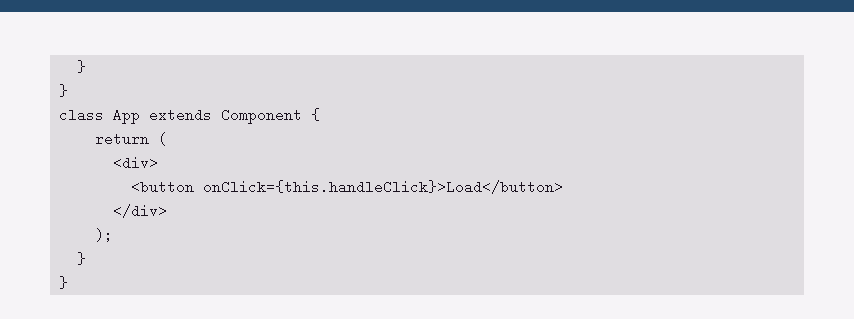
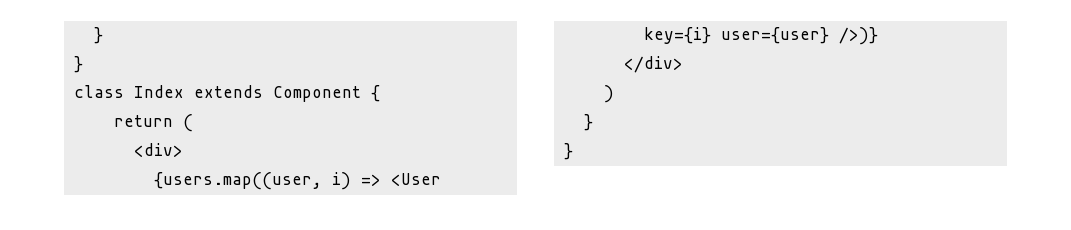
- class App extends Component {
+ class Index extends Component {
- <button onClick={this.handleClick}>Load</button>
+ {users.map((user, i) => <User key={i} user={user} />)}
- );
+ )

